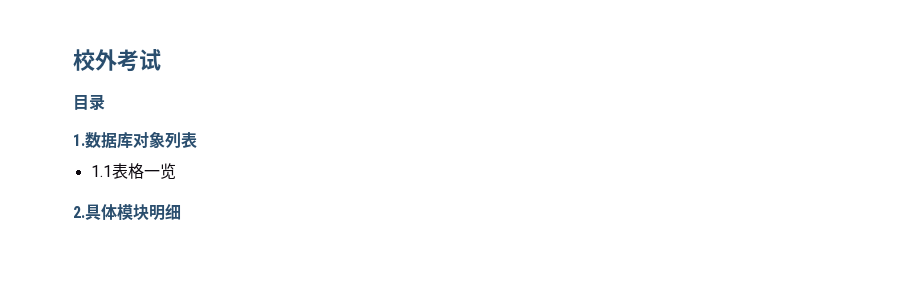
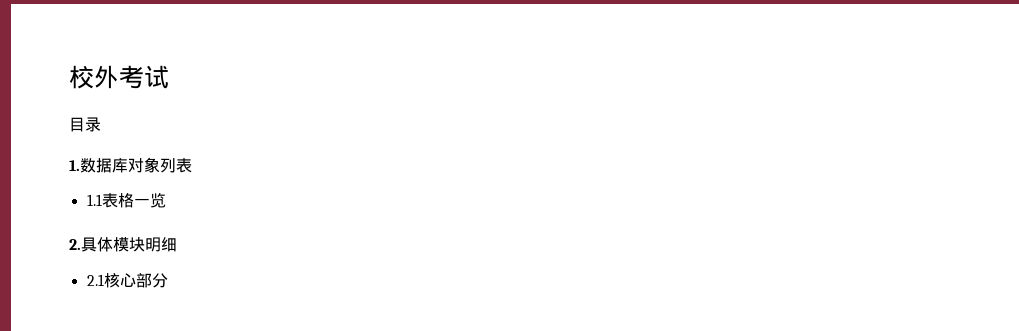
+ 2.1核心部分

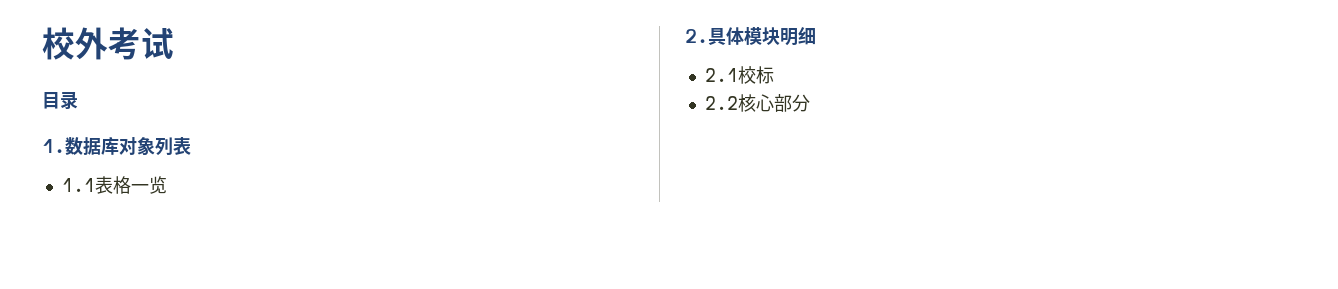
- 2.1核心部分
+ 2.1校标
+ 2.2核心部分

